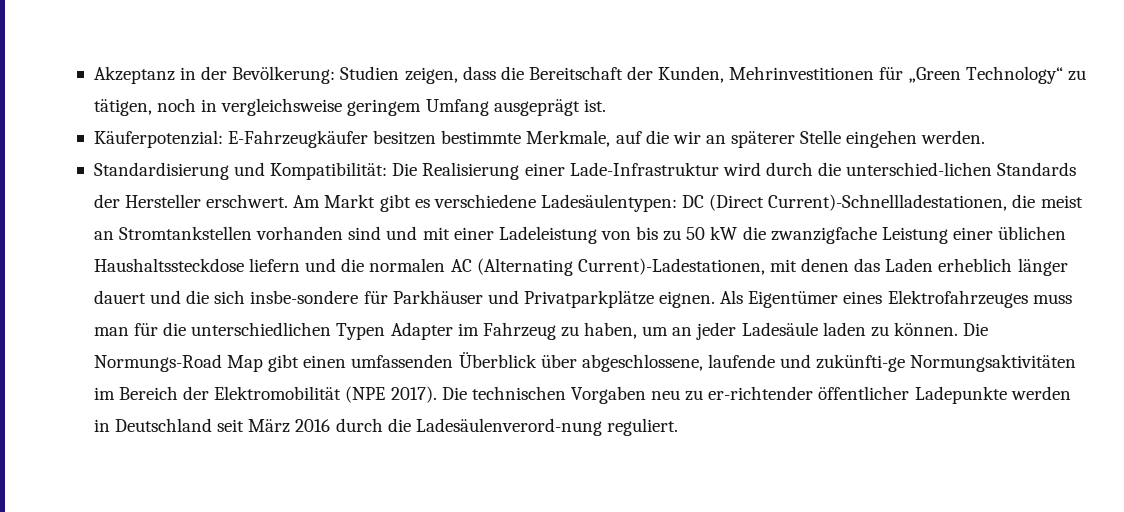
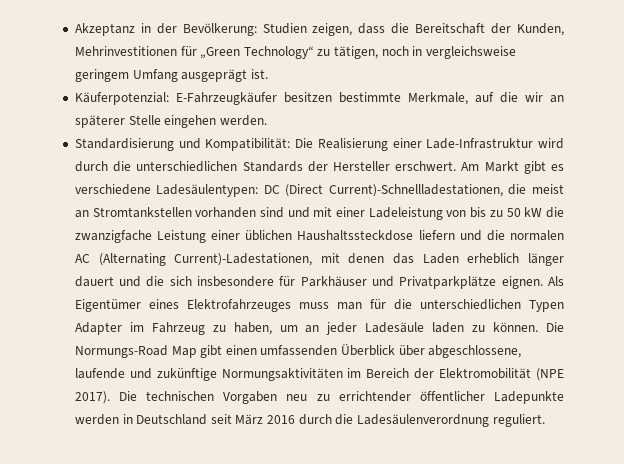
- Standardisierung und Kompatibilität: Die Realisierung einer Lade-Infrastruktur wird durch die unterschied-lichen Standards der Hersteller erschwert.
+ Standardisierung und Kompatibilität: Die Realisierung einer Lade-Infrastruktur wird durch die unterschiedlichen Standards der Hersteller erschwert.
- Am Markt gibt es verschiedene Ladesäulentypen: DC (Direct Current)-Schnellladestationen, die meist an Stromtankstellen vorhanden sind und mit einer Ladeleistung von bis zu 50 kW die zwanzigfache Leistung einer üblichen Haushaltssteckdose liefern und die normalen AC (Alternating Current)-Ladestationen, mit denen das Laden erheblich länger dauert und die sich insbe-sondere für Parkhäuser und Privatparkplätze eignen.
+ Am Markt gibt es verschiedene Ladesäulentypen: DC (Direct Current)-Schnellladestationen, die meist an Stromtankstellen vorhanden sind und mit einer Ladeleistung von bis zu 50 kW die zwanzigfache Leistung einer üblichen Haushaltssteckdose liefern und die normalen AC (Alternating Current)-Ladestationen, mit denen das Laden erheblich länger dauert und die sich insbesondere für Parkhäuser und Privatparkplätze eignen.
- Die Normungs-Road Map gibt einen umfassenden Überblick über abgeschlossene, laufende und zukünfti-ge Normungsaktivitäten im Bereich der Elektromobilität (NPE 2017).
+ Die Normungs-Road Map gibt einen umfassenden Überblick über abgeschlossene, laufende und zukünftige Normungsaktivitäten im Bereich der Elektromobilität (NPE 2017).
- Die technischen Vorgaben neu zu er-richtender öffentlicher Ladepunkte werden in Deutschland seit März 2016 durch die Ladesäulenverord-nung reguliert.
+ Die technischen Vorgaben neu zu errichtender öffentlicher Ladepunkte werden in Deutschland seit März 2016 durch die Ladesäulenverordnung reguliert.

